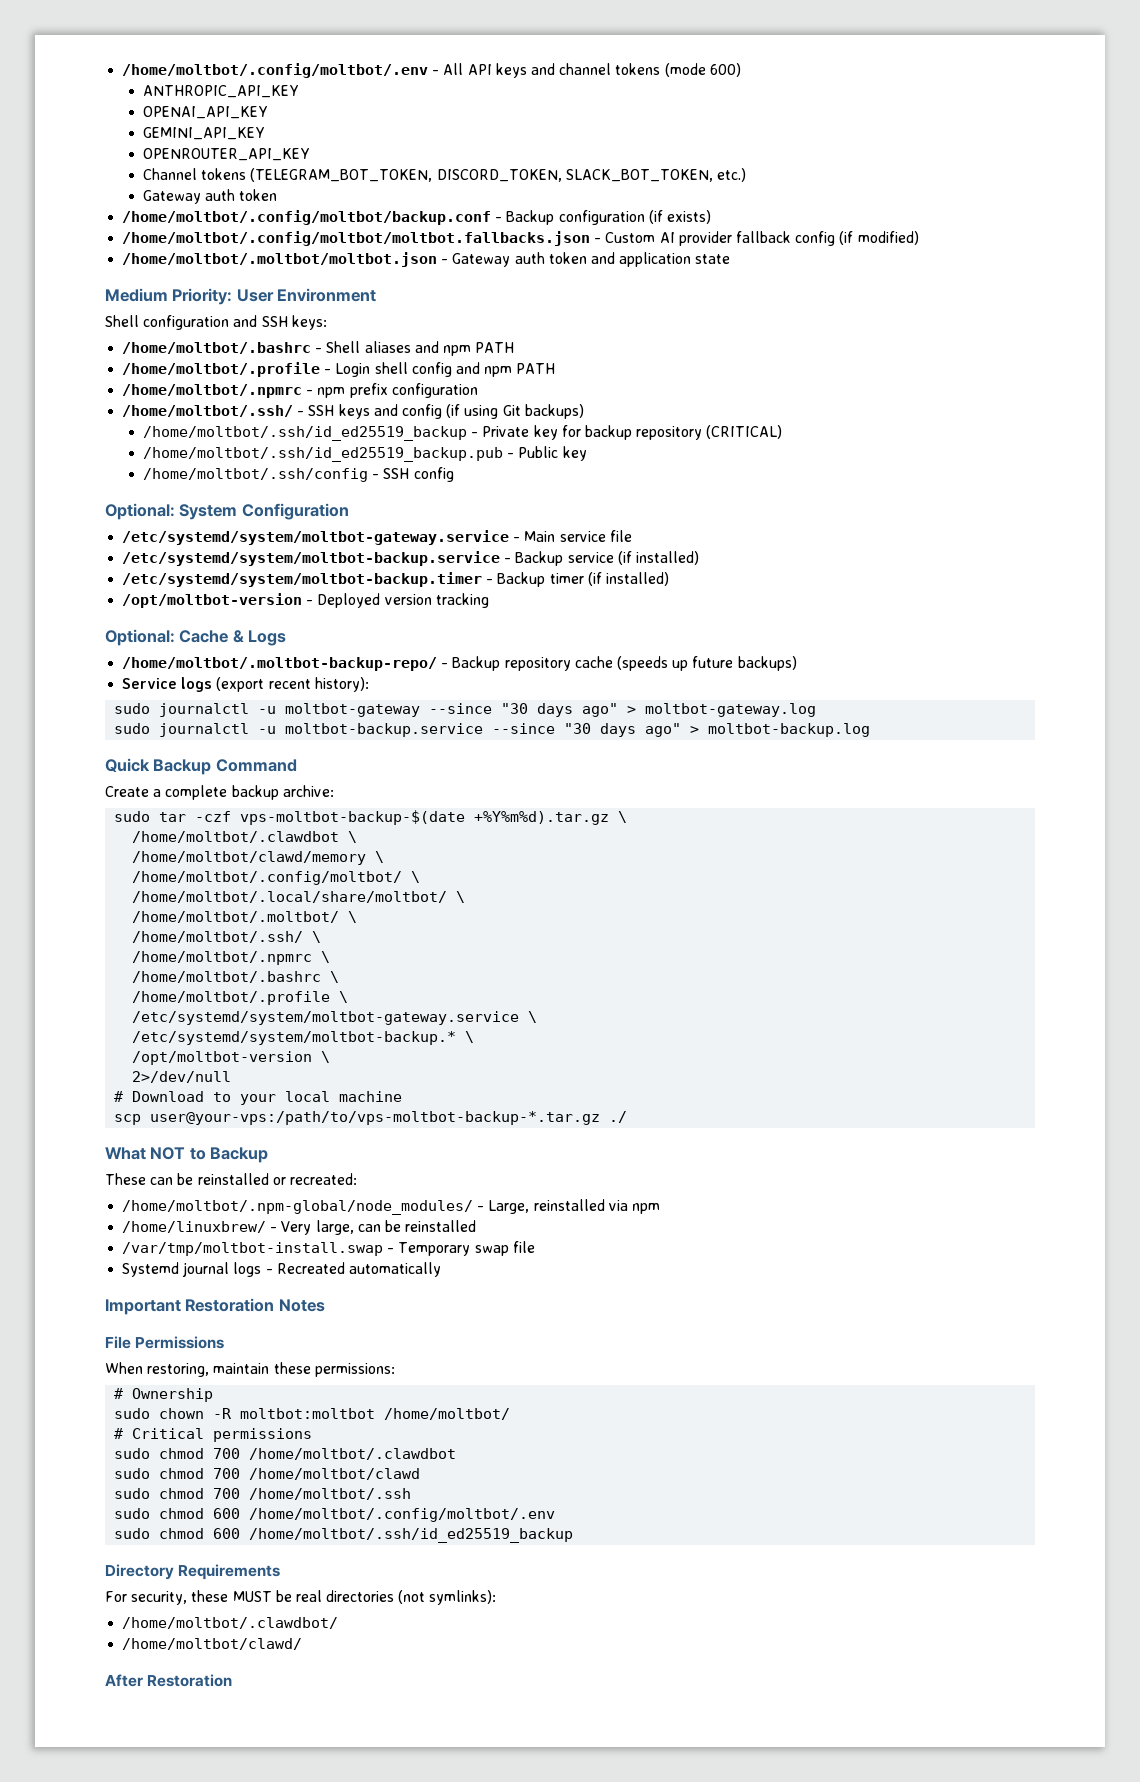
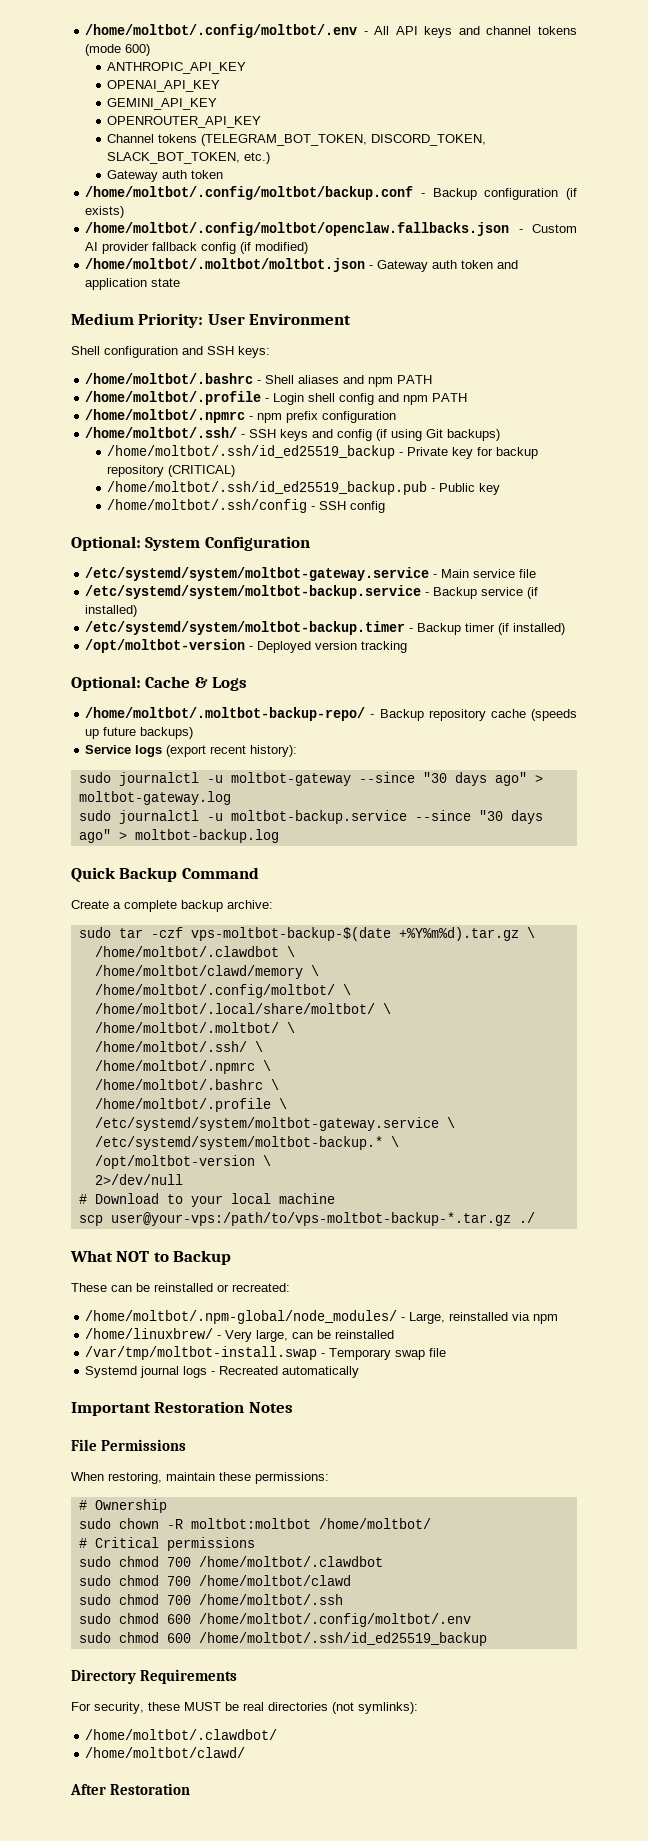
- /home/moltbot/.config/moltbot/moltbot.fallbacks.json - Custom AI provider fallback config (if modified)
+ /home/moltbot/.config/moltbot/openclaw.fallbacks.json - Custom AI provider fallback config (if modified)

